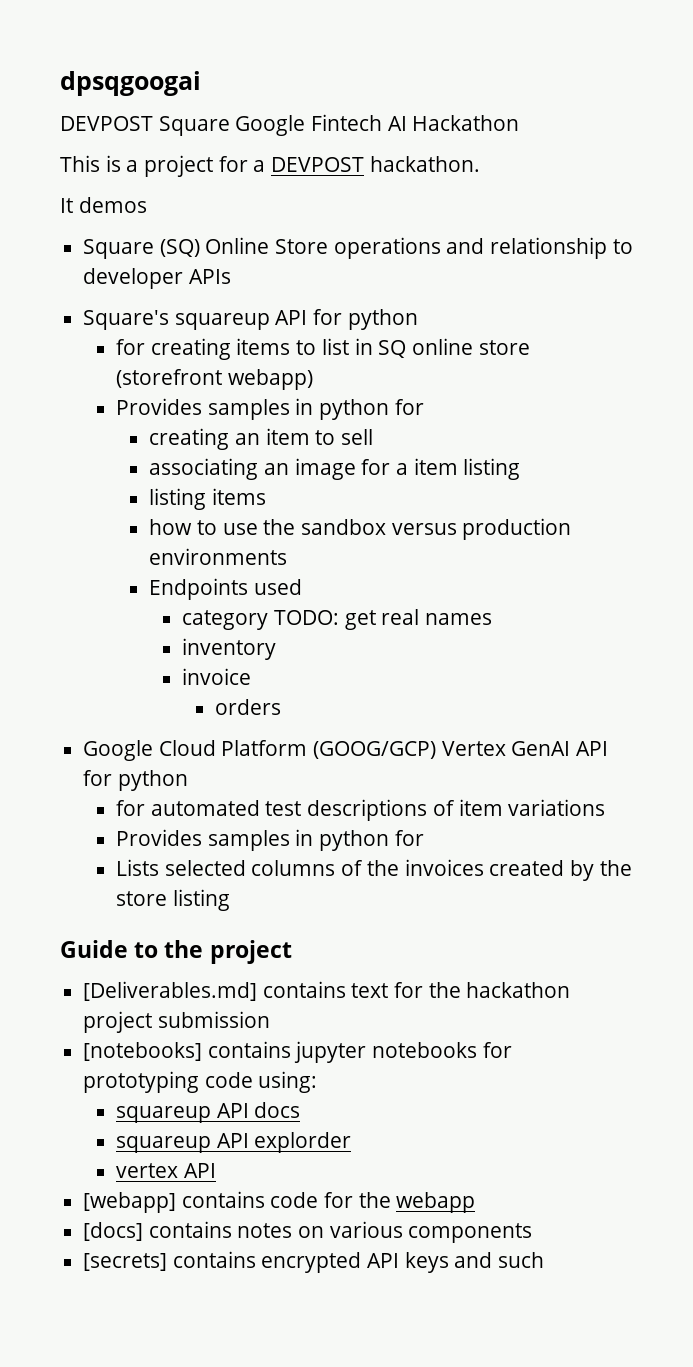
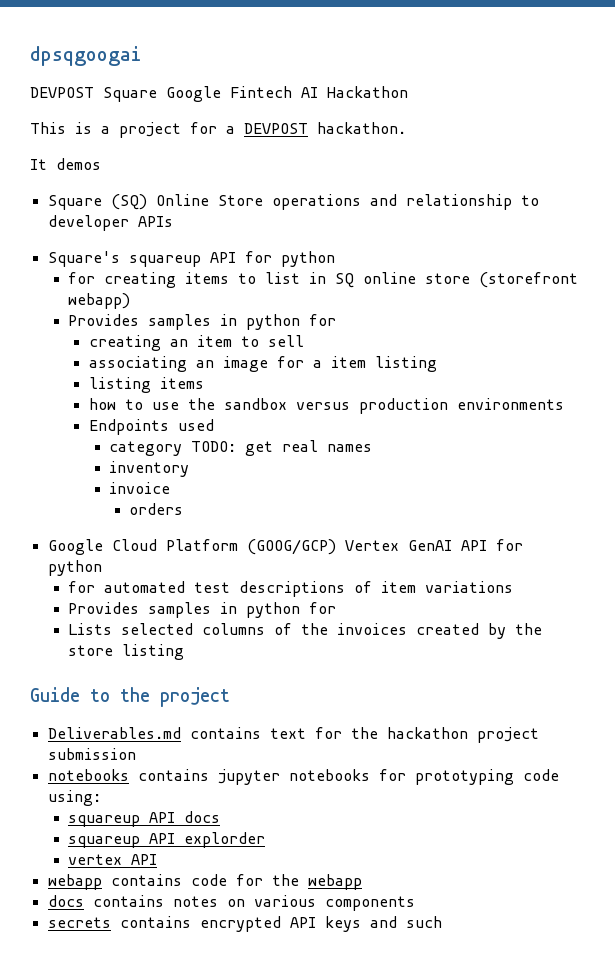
- [Deliverables.md] contains text for the hackathon project submission
+ Deliverables.md contains text for the hackathon project submission
- [notebooks] contains jupyter notebooks for prototyping code using:
+ notebooks contains jupyter notebooks for prototyping code using:
- [webapp] contains code for the webapp
+ webapp contains code for the webapp
- [docs] contains notes on various components
+ docs contains notes on various components
- [secrets] contains encrypted API keys and such
+ secrets contains encrypted API keys and such

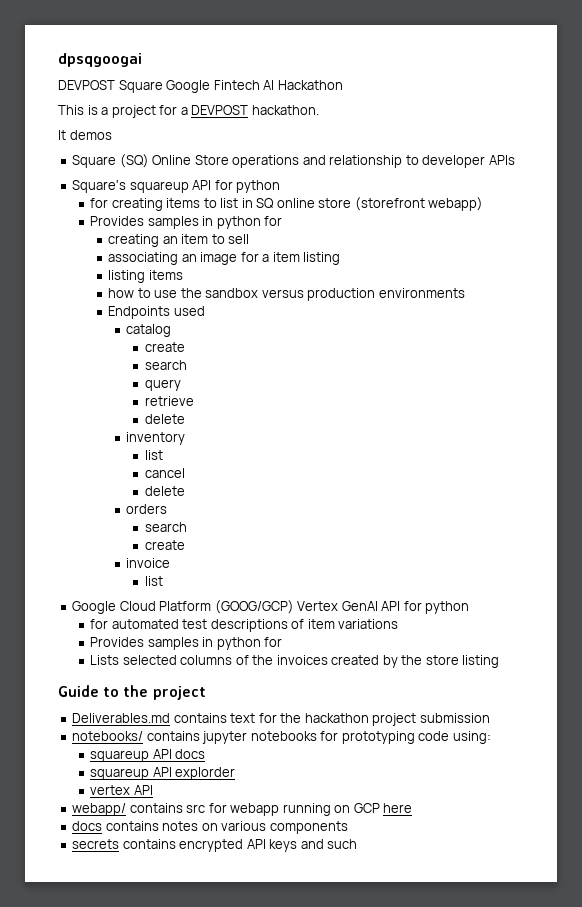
- category TODO: get real names
+ catalog
+ create
+ search
+ query
+ retrieve
+ delete
  inventory
+ list
+ cancel
+ delete
+ orders
+ search
+ create
  invoice
- orders
+ list
- notebooks contains jupyter notebooks for prototyping code using:
+ notebooks/ contains jupyter notebooks for prototyping code using:
- webapp contains code for the webapp
+ webapp/ contains src for webapp running on GCP here

